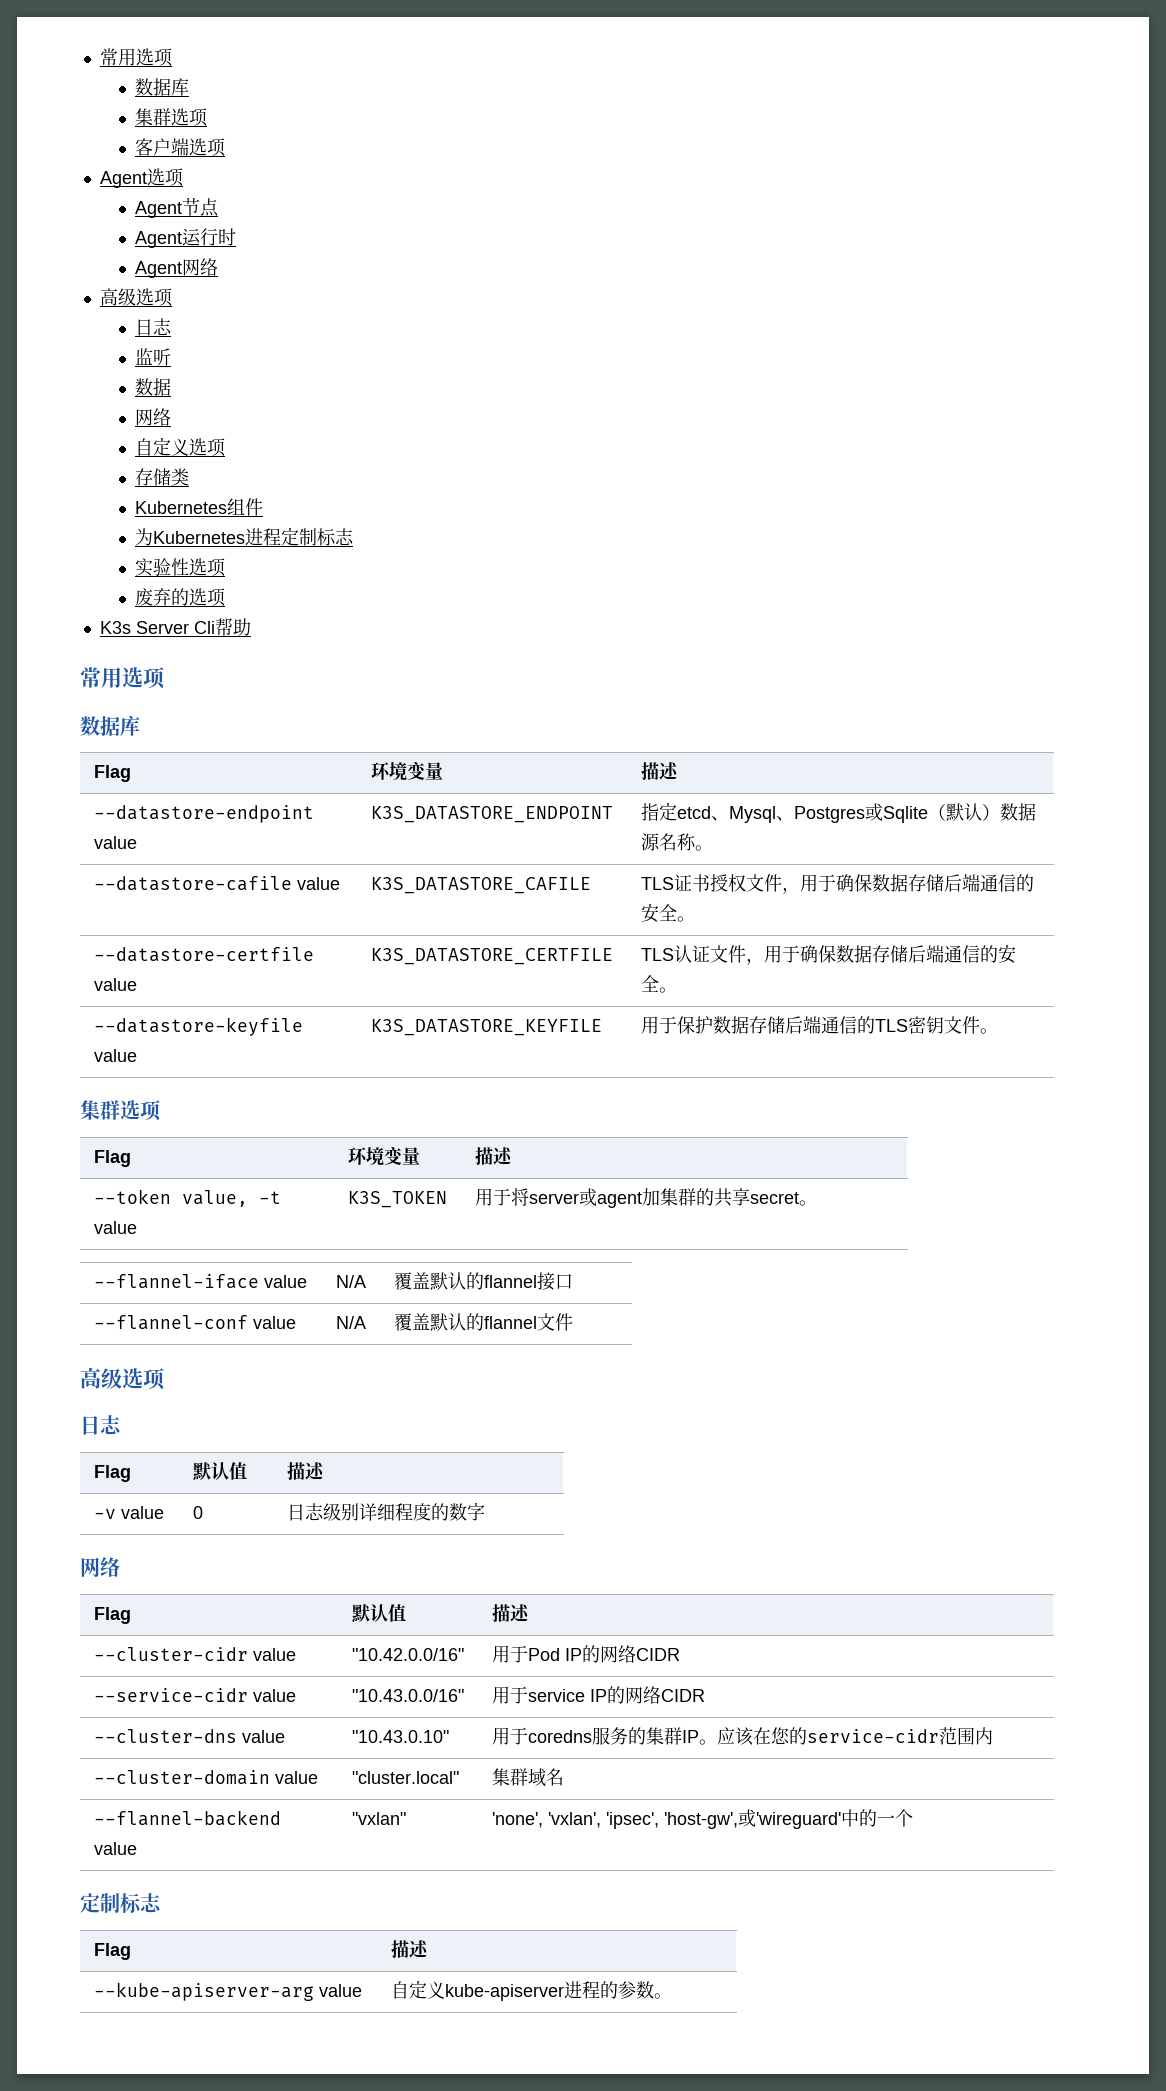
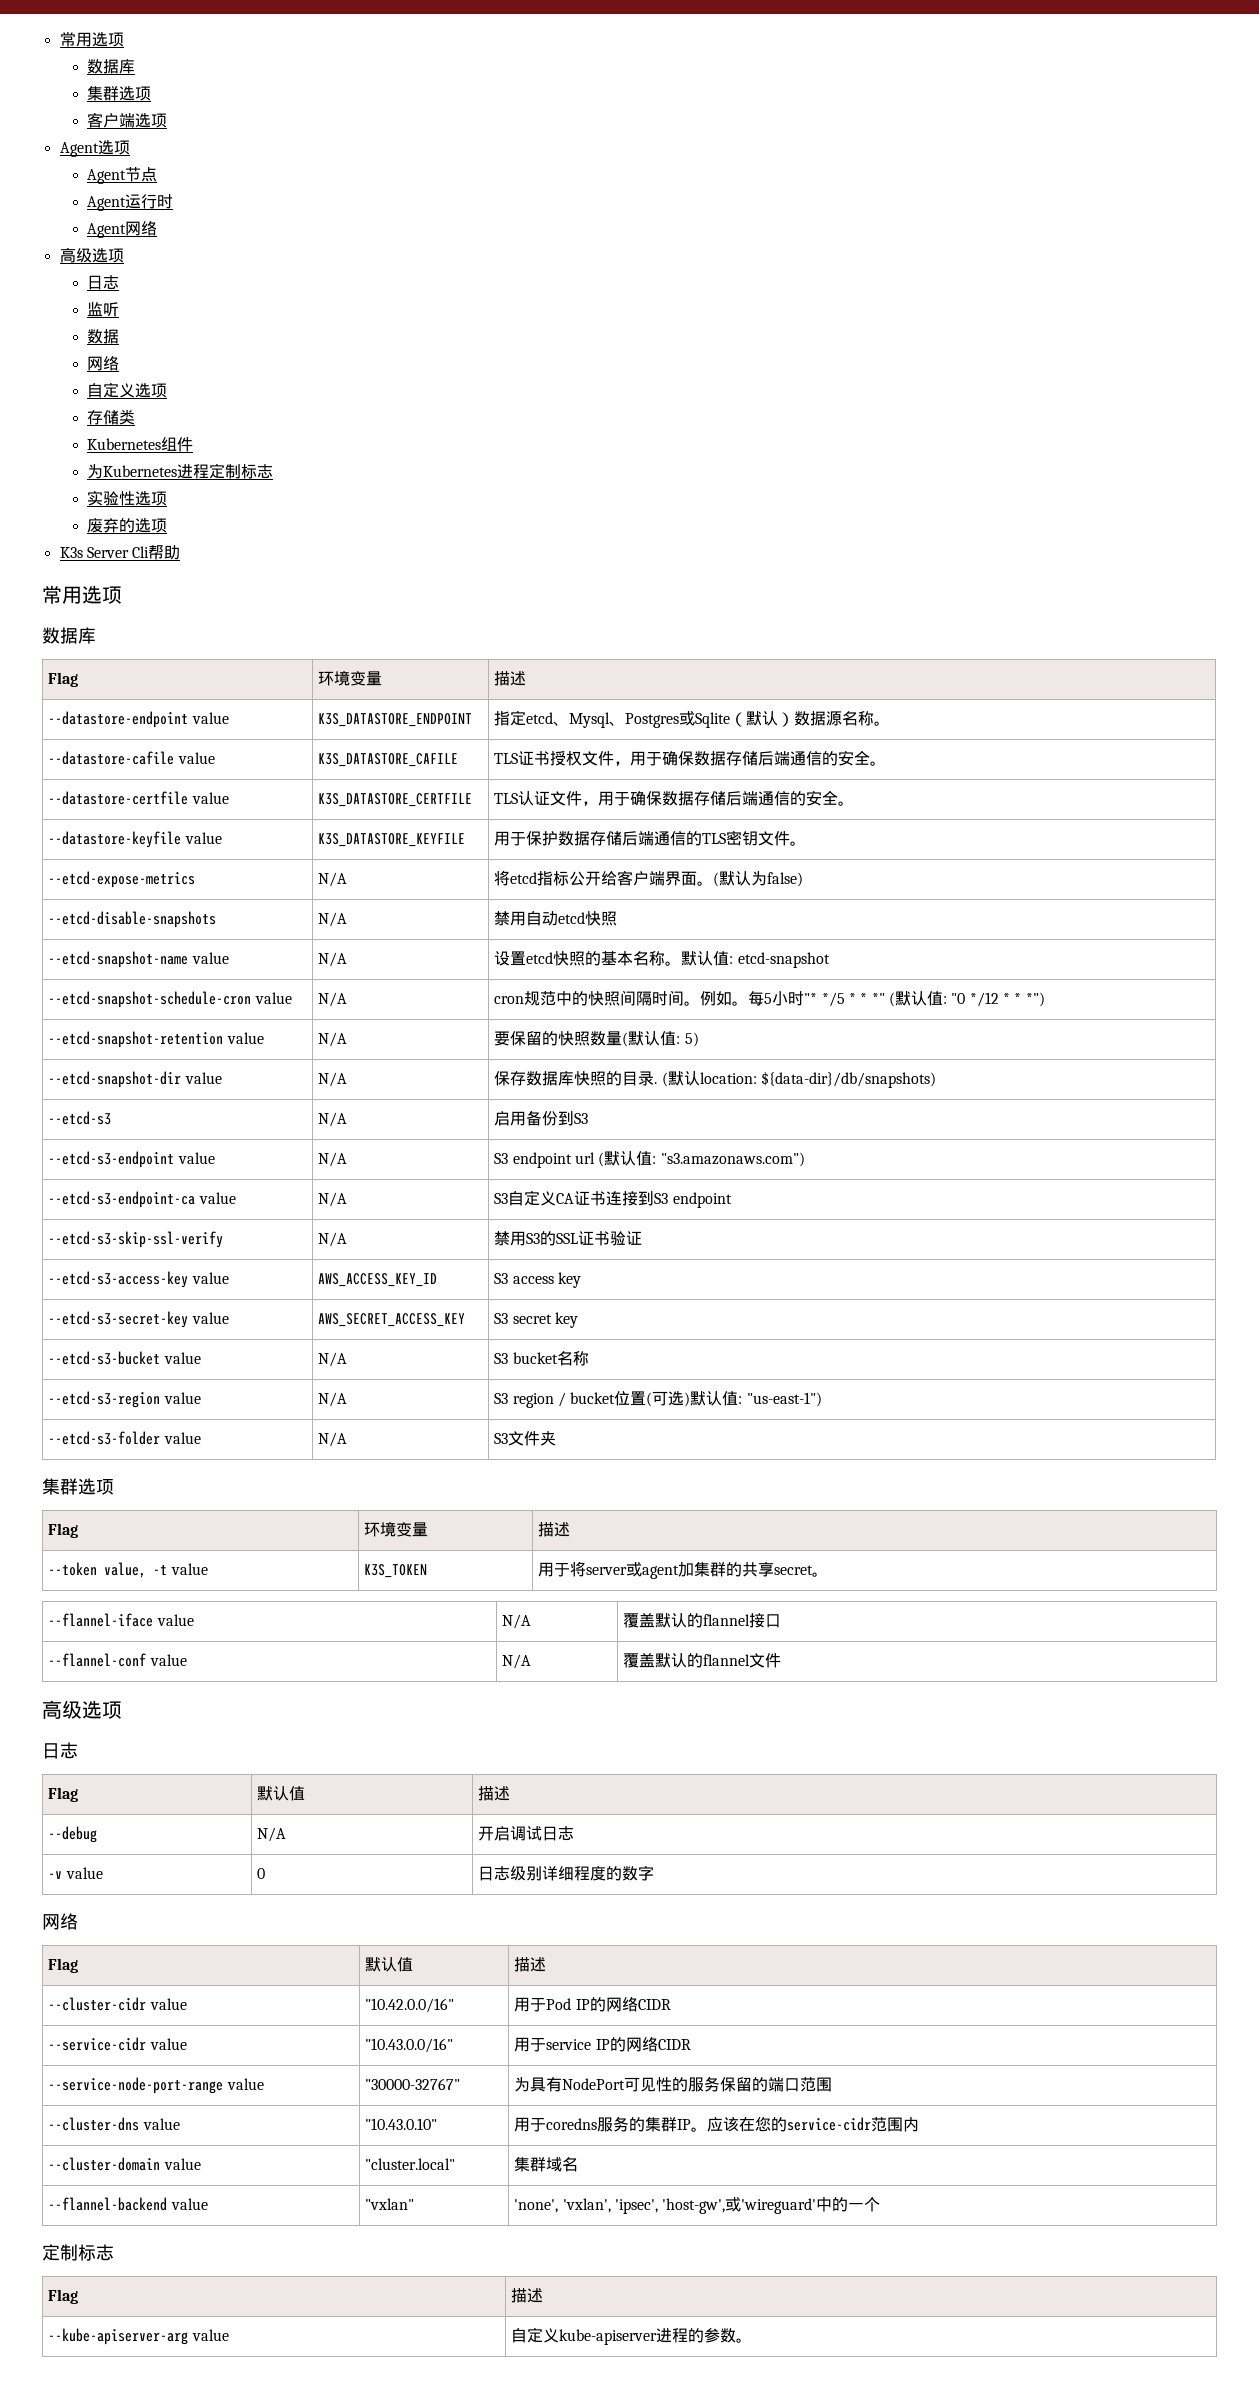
+ --etcd-expose-metrics | N/A | 将etcd指标公开给客户端界面。(默认为false)
+ --etcd-disable-snapshots | N/A | 禁用自动etcd快照
+ --etcd-snapshot-name value | N/A | 设置etcd快照的基本名称。默认值: etcd-snapshot
+ --etcd-snapshot-schedule-cron value | N/A | cron规范中的快照间隔时间。例如。每5小时"* */5 * * *" (默认值: "0 */12 * * *")
+ --etcd-snapshot-retention value | N/A | 要保留的快照数量(默认值: 5)
+ --etcd-snapshot-dir value | N/A | 保存数据库快照的目录. (默认location: ${data-dir}/db/snapshots)
+ --etcd-s3 | N/A | 启用备份到S3
+ --etcd-s3-endpoint value | N/A | S3 endpoint url (默认值: "s3.amazonaws.com")
+ --etcd-s3-endpoint-ca value | N/A | S3自定义CA证书连接到S3 endpoint
+ --etcd-s3-skip-ssl-verify | N/A | 禁用S3的SSL证书验证
+ --etcd-s3-access-key value | AWS_ACCESS_KEY_ID | S3 access key
+ --etcd-s3-secret-key value | AWS_SECRET_ACCESS_KEY | S3 secret key
+ --etcd-s3-bucket value | N/A | S3 bucket名称
+ --etcd-s3-region value | N/A | S3 region / bucket位置(可选)默认值: "us-east-1")
+ --etcd-s3-folder value | N/A | S3文件夹
+ --debug | N/A | 开启调试日志
+ --service-node-port-range value | "30000-32767" | 为具有NodePort可见性的服务保留的端口范围

